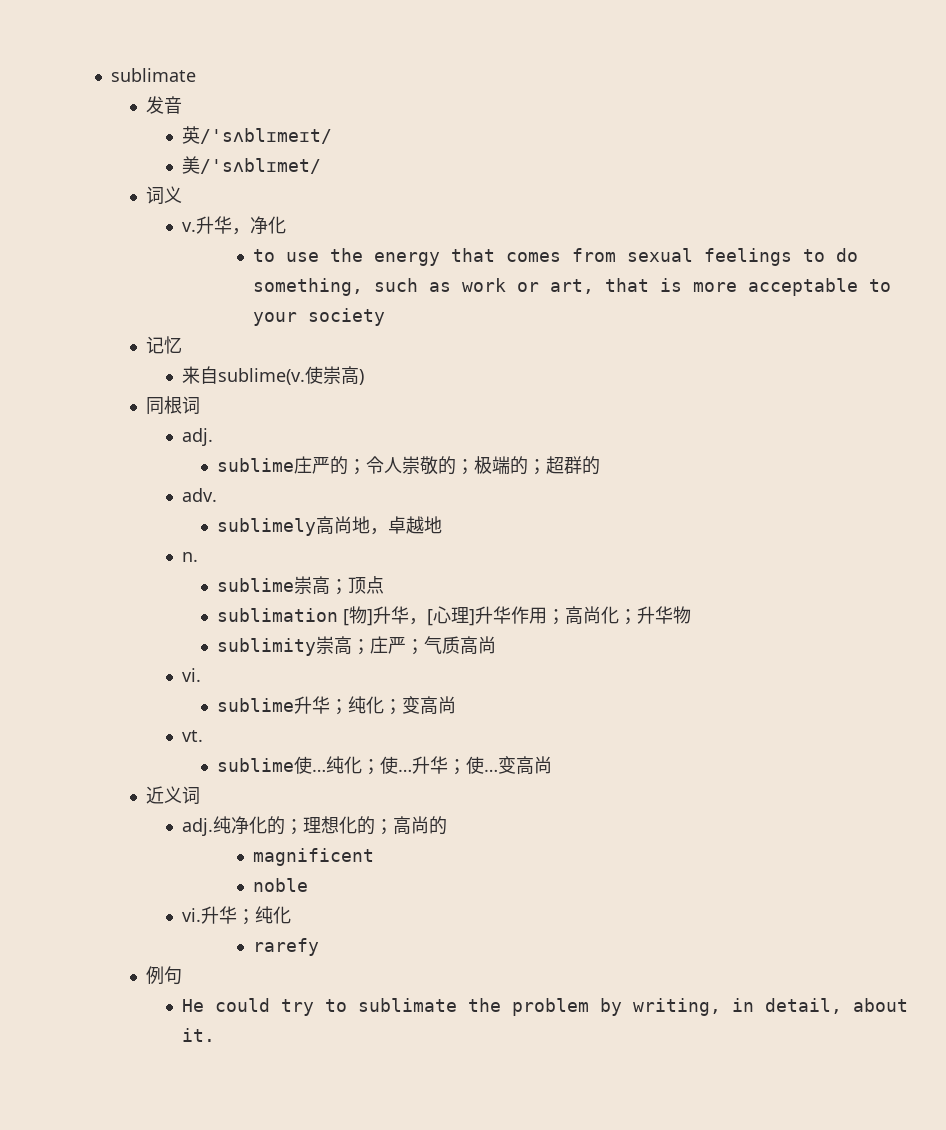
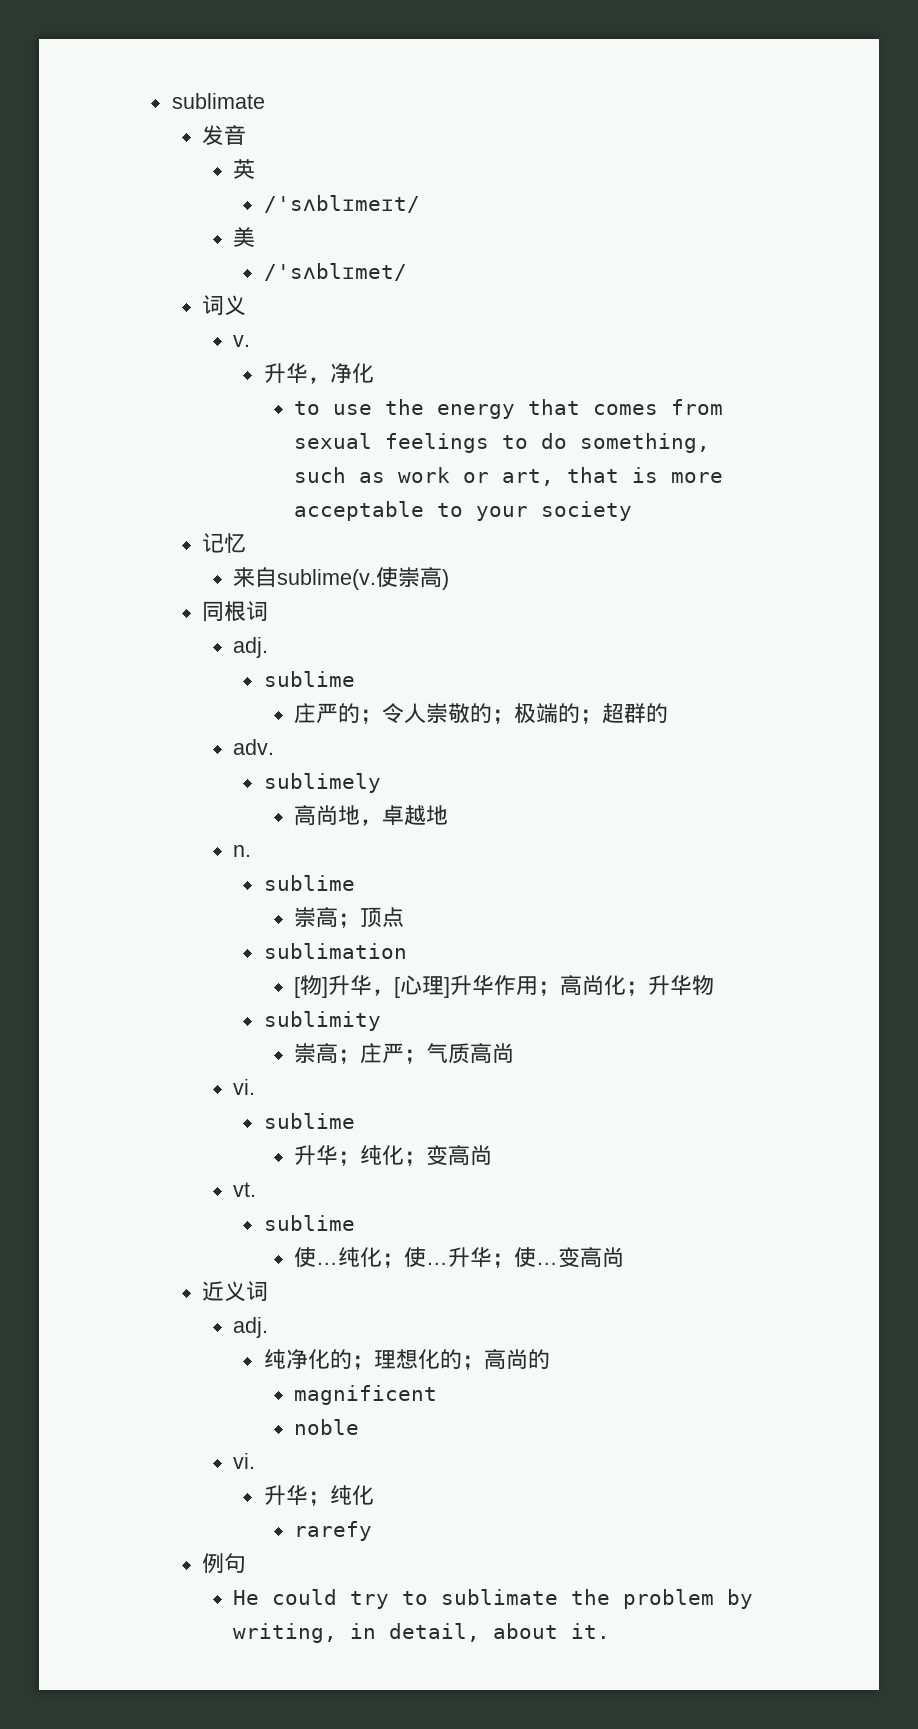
- 英/'sʌblɪmeɪt/
+ 英
+ /'sʌblɪmeɪt/
- 美/'sʌblɪmet/
+ 美
+ /'sʌblɪmet/
- v.升华，净化
+ v.
+ 升华，净化
  同根词
  adj.
- sublime庄严的；令人崇敬的；极端的；超群的
+ sublime
+ 庄严的；令人崇敬的；极端的；超群的
- sublimely高尚地，卓越地
+ sublimely
+ 高尚地，卓越地
  n.
- sublime崇高；顶点
+ sublime
+ 崇高；顶点
- sublimation [物]升华，[心理]升华作用；高尚化；升华物
+ sublimation
+ [物]升华，[心理]升华作用；高尚化；升华物
- sublimity崇高；庄严；气质高尚
+ sublimity
+ 崇高；庄严；气质高尚
  vi.
- sublime升华；纯化；变高尚
+ sublime
+ 升华；纯化；变高尚
  vt.
- sublime使…
+ sublime
+ 使…
  近义词
- adj.纯净化的；理想化的；高尚的
+ adj.
+ 纯净化的；理想化的；高尚的
  noble
- vi.升华；纯化
+ vi.
+ 升华；纯化

